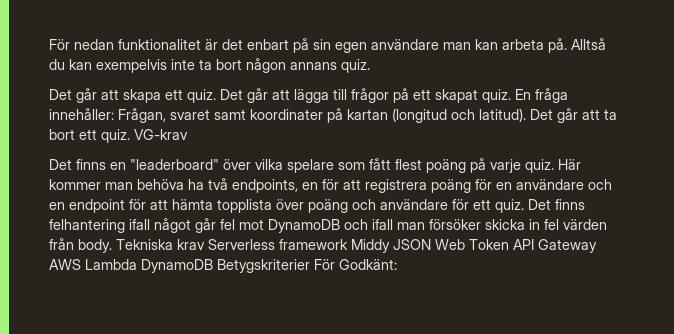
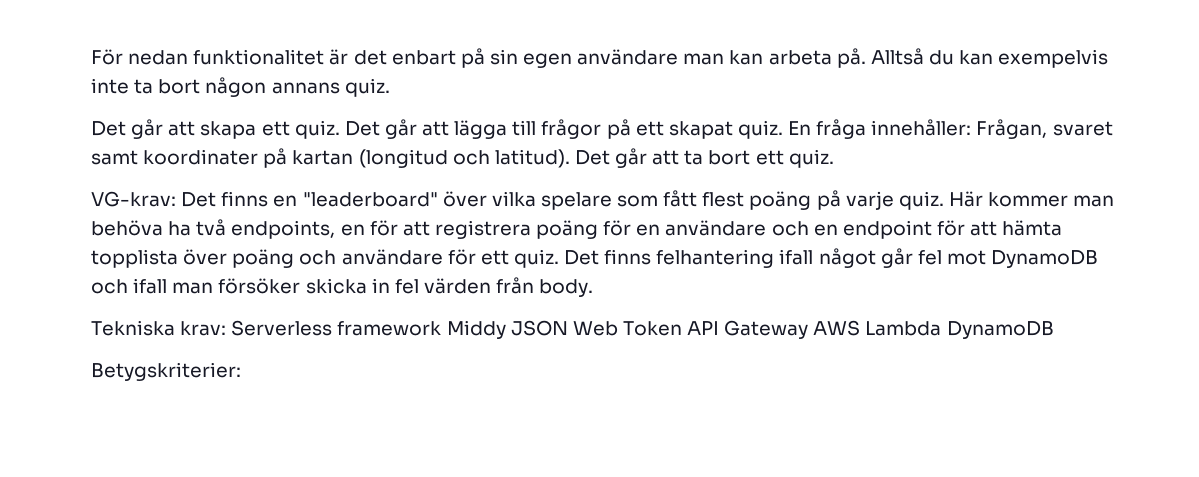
- Det går att ta bort ett quiz. VG-krav
- Det finns en "leaderboard" över vilka spelare som fått flest poäng på varje quiz.
+ Det går att ta bort ett quiz.
+ VG-krav: Det finns en "leaderboard" över vilka spelare som fått flest poäng på varje quiz.
- Det finns felhantering ifall något går fel mot DynamoDB och ifall man försöker skicka in fel värden från body. Tekniska krav Serverless framework Middy JSON Web Token API Gateway AWS Lambda DynamoDB Betygskriterier För Godkänt:
+ Det finns felhantering ifall något går fel mot DynamoDB och ifall man försöker skicka in fel värden från body.
+ Tekniska krav: Serverless framework Middy JSON Web Token API Gateway AWS Lambda DynamoDB
+ Betygskriterier:

